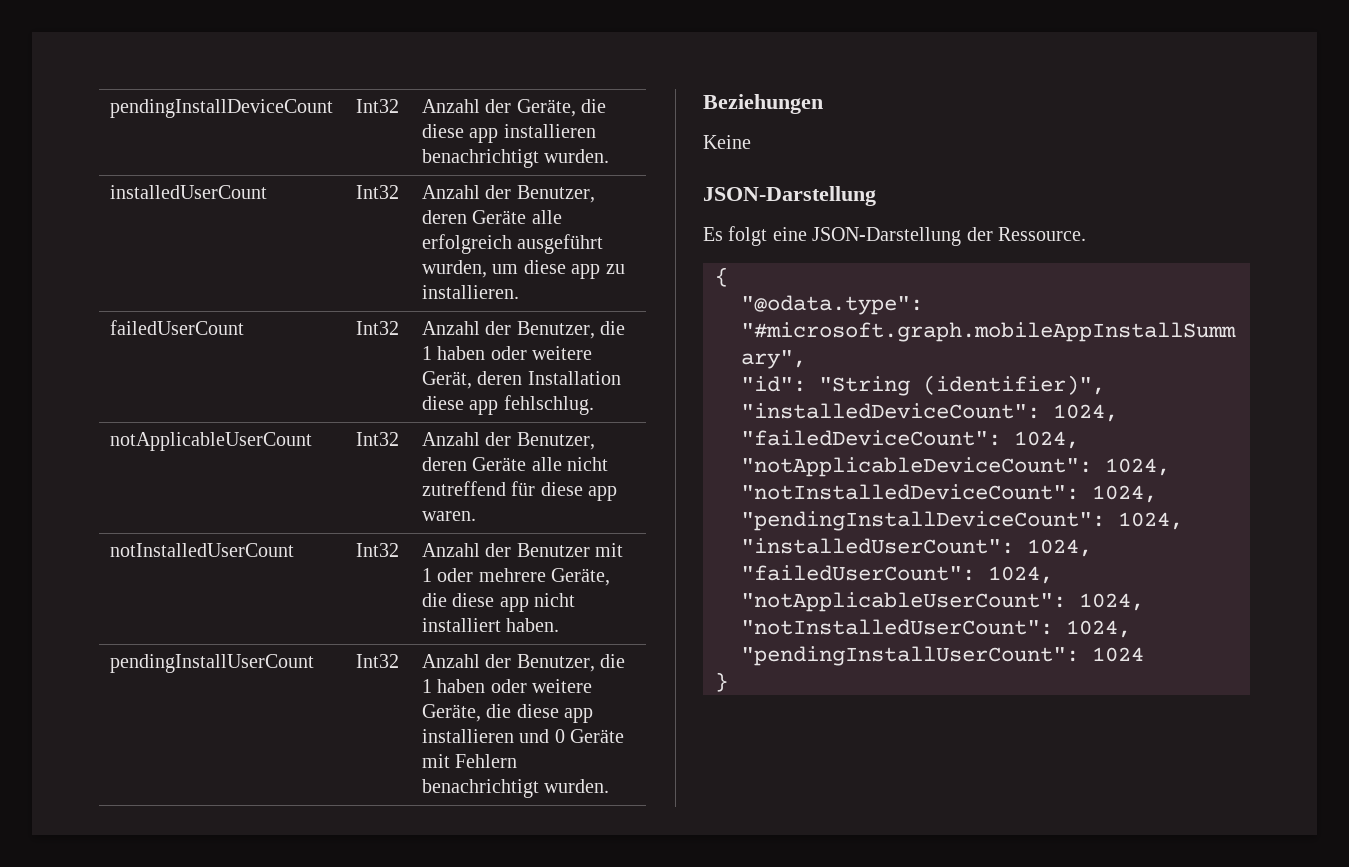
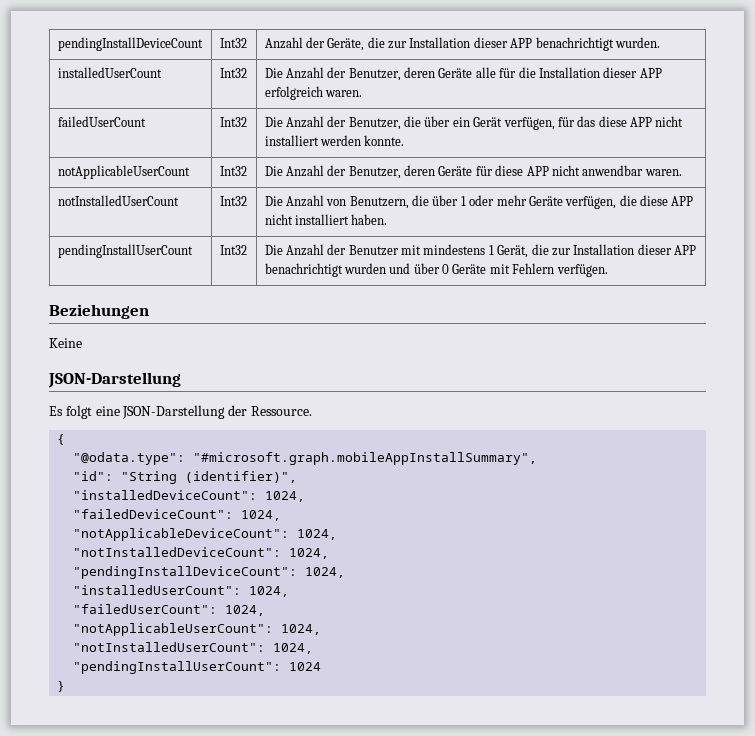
- pendingInstallDeviceCount | Int32 | Anzahl der Geräte, die diese app installieren benachrichtigt wurden.
+ pendingInstallDeviceCount | Int32 | Anzahl der Geräte, die zur Installation dieser APP benachrichtigt wurden.
- installedUserCount | Int32 | Anzahl der Benutzer, deren Geräte alle erfolgreich ausgeführt wurden, um diese app zu installieren.
+ installedUserCount | Int32 | Die Anzahl der Benutzer, deren Geräte alle für die Installation dieser APP erfolgreich waren.
- failedUserCount | Int32 | Anzahl der Benutzer, die 1 haben oder weitere Gerät, deren Installation diese app fehlschlug.
+ failedUserCount | Int32 | Die Anzahl der Benutzer, die über ein Gerät verfügen, für das diese APP nicht installiert werden konnte.
- notApplicableUserCount | Int32 | Anzahl der Benutzer, deren Geräte alle nicht zutreffend für diese app waren.
- notInstalledUserCount | Int32 | Anzahl der Benutzer mit 1 oder mehrere Geräte, die diese app nicht installiert haben.
+ notApplicableUserCount | Int32 | Die Anzahl der Benutzer, deren Geräte für diese APP nicht anwendbar waren.
+ notInstalledUserCount | Int32 | Die Anzahl von Benutzern, die über 1 oder mehr Geräte verfügen, die diese APP nicht installiert haben.
- pendingInstallUserCount | Int32 | Anzahl der Benutzer, die 1 haben oder weitere Geräte, die diese app installieren und 0 Geräte mit Fehlern benachrichtigt wurden.
+ pendingInstallUserCount | Int32 | Die Anzahl der Benutzer mit mindestens 1 Gerät, die zur Installation dieser APP benachrichtigt wurden und über 0 Geräte mit Fehlern verfügen.

